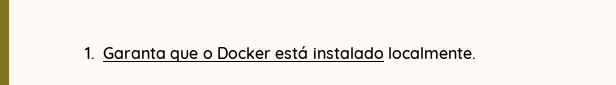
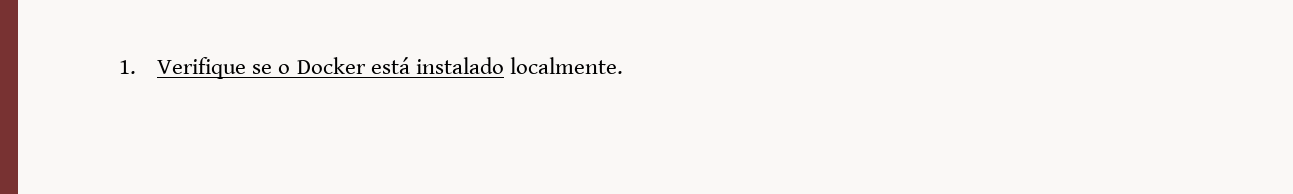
- 1. Garanta que o Docker está instalado localmente.
+ 1. Verifique se o Docker está instalado localmente.

